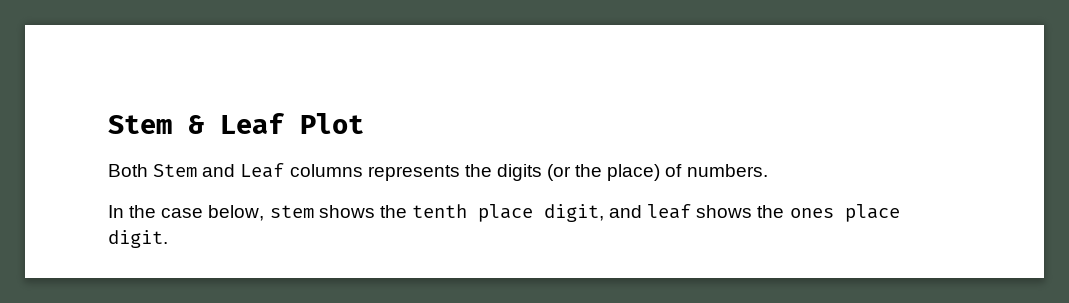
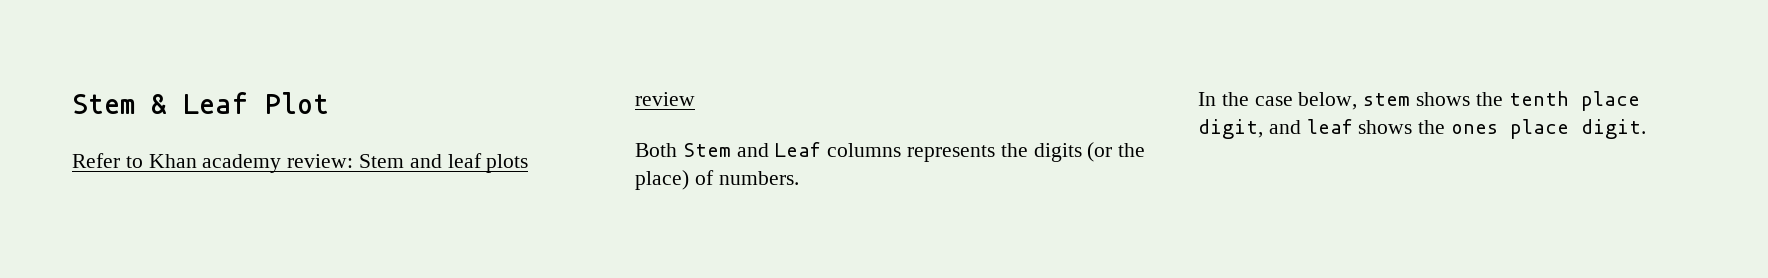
+ Refer to Khan academy review: Stem and leaf plots review

